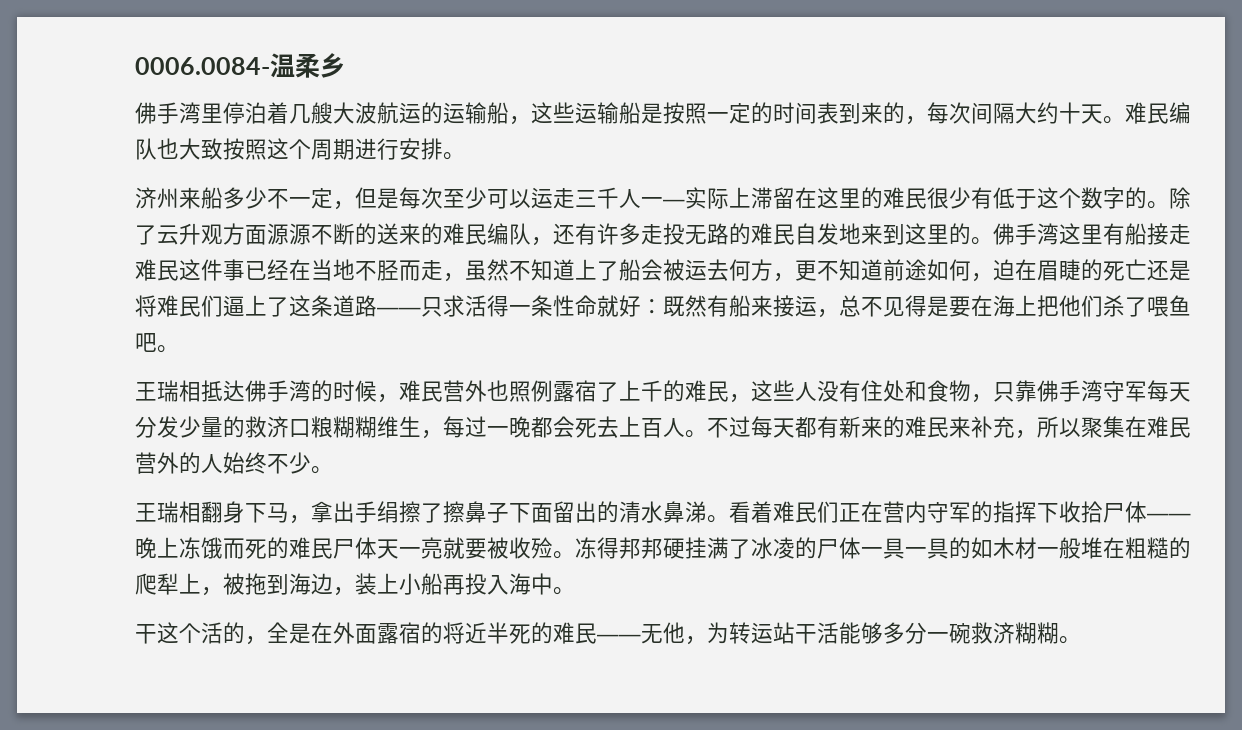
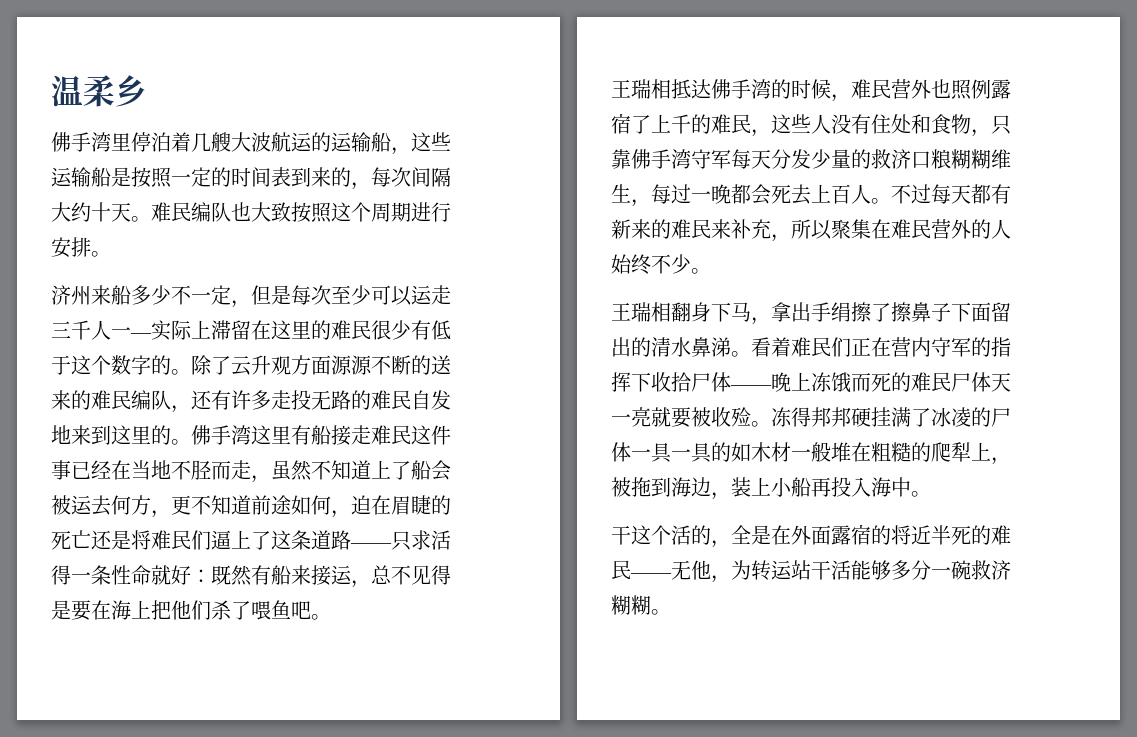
- 0006.0084-温柔乡
+ 温柔乡

